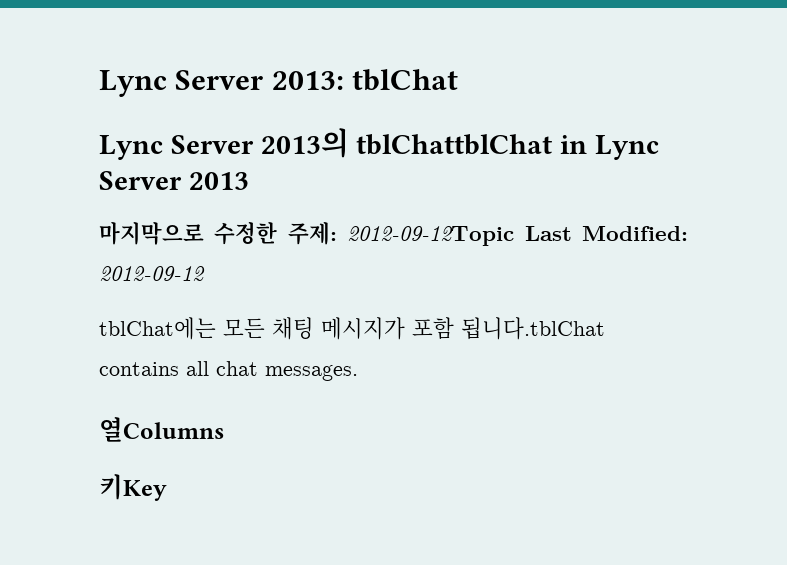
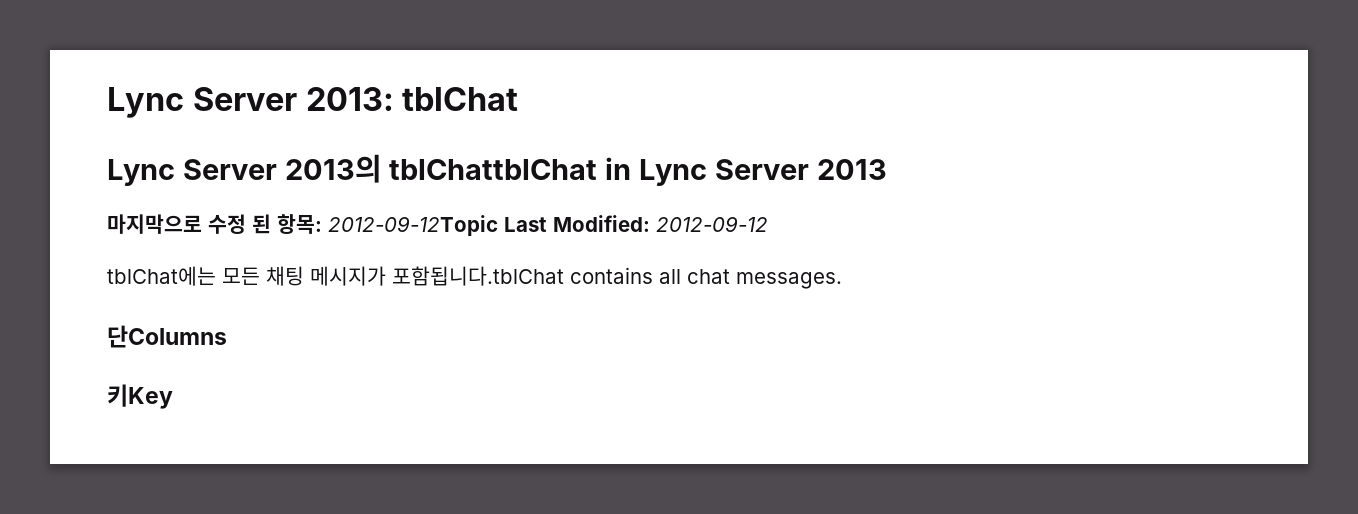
- 마지막으로 수정한 주제: 2012-09-12Topic Last Modified: 2012-09-12
+ 마지막으로 수정 된 항목: 2012-09-12Topic Last Modified: 2012-09-12
- tblChat에는 모든 채팅 메시지가 포함 됩니다.tblChat contains all chat messages.
+ tblChat에는 모든 채팅 메시지가 포함됩니다.tblChat contains all chat messages.
- 열Columns
+ 단Columns

